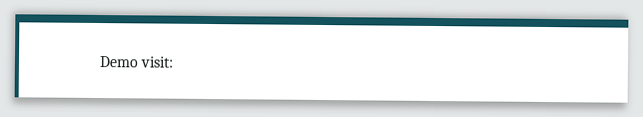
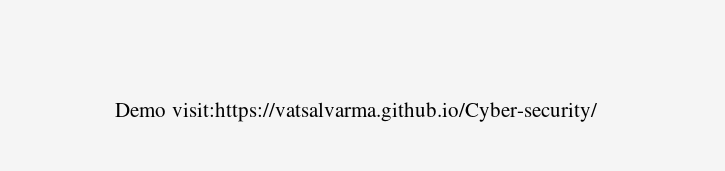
- Demo visit:
+ Demo visit:https://vatsalvarma.github.io/Cyber-security/

